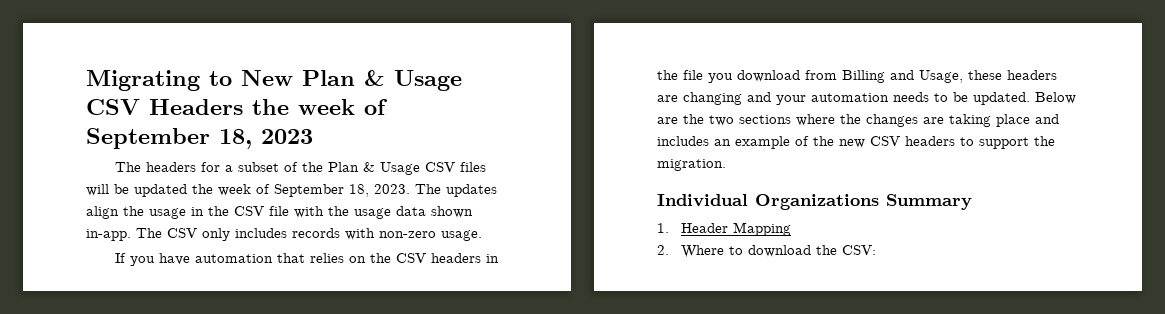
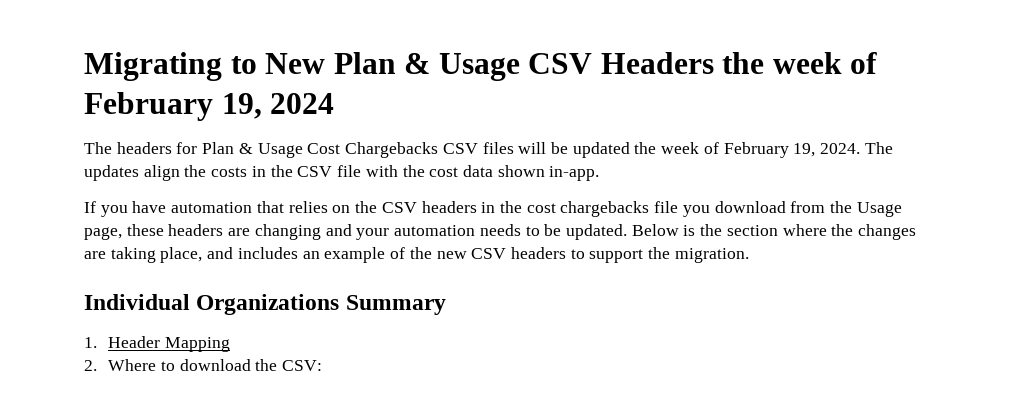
- Migrating to New Plan & Usage CSV Headers the week of September 18, 2023
+ Migrating to New Plan & Usage CSV Headers the week of February 19, 2024
- The headers for a subset of the Plan & Usage CSV files will be updated the week of September 18, 2023.
+ The headers for Plan & Usage Cost Chargebacks CSV files will be updated the week of February 19, 2024.
- The updates align the usage in the CSV file with the usage data shown in-app. The CSV only includes records with non-zero usage.
+ The updates align the costs in the CSV file with the cost data shown in-app.
- If you have automation that relies on the CSV headers in the file you download from Billing and Usage, these headers are changing and your automation needs to be updated.
+ If you have automation that relies on the CSV headers in the cost chargebacks file you download from the Usage page, these headers are changing and your automation needs to be updated.
- Below are the two sections where the changes are taking place and includes an example of the new CSV headers to support the migration.
+ Below is the section where the changes are taking place, and includes an example of the new CSV headers to support the migration.

